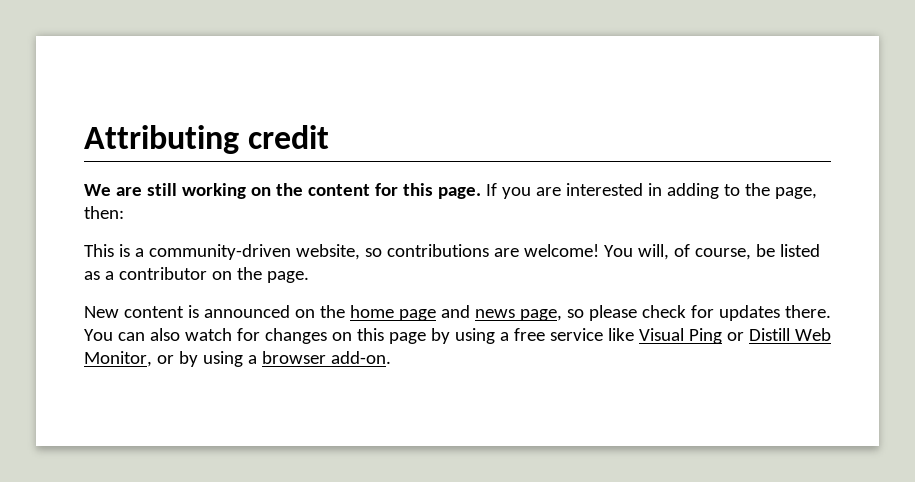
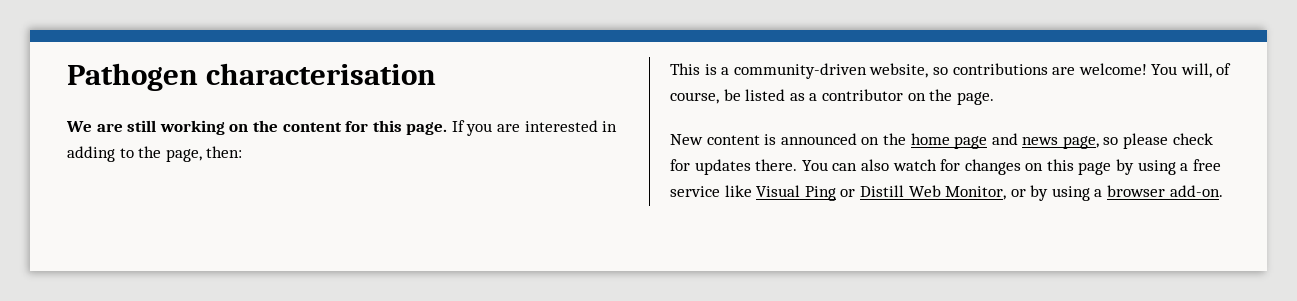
- Attributing credit
+ Pathogen characterisation

